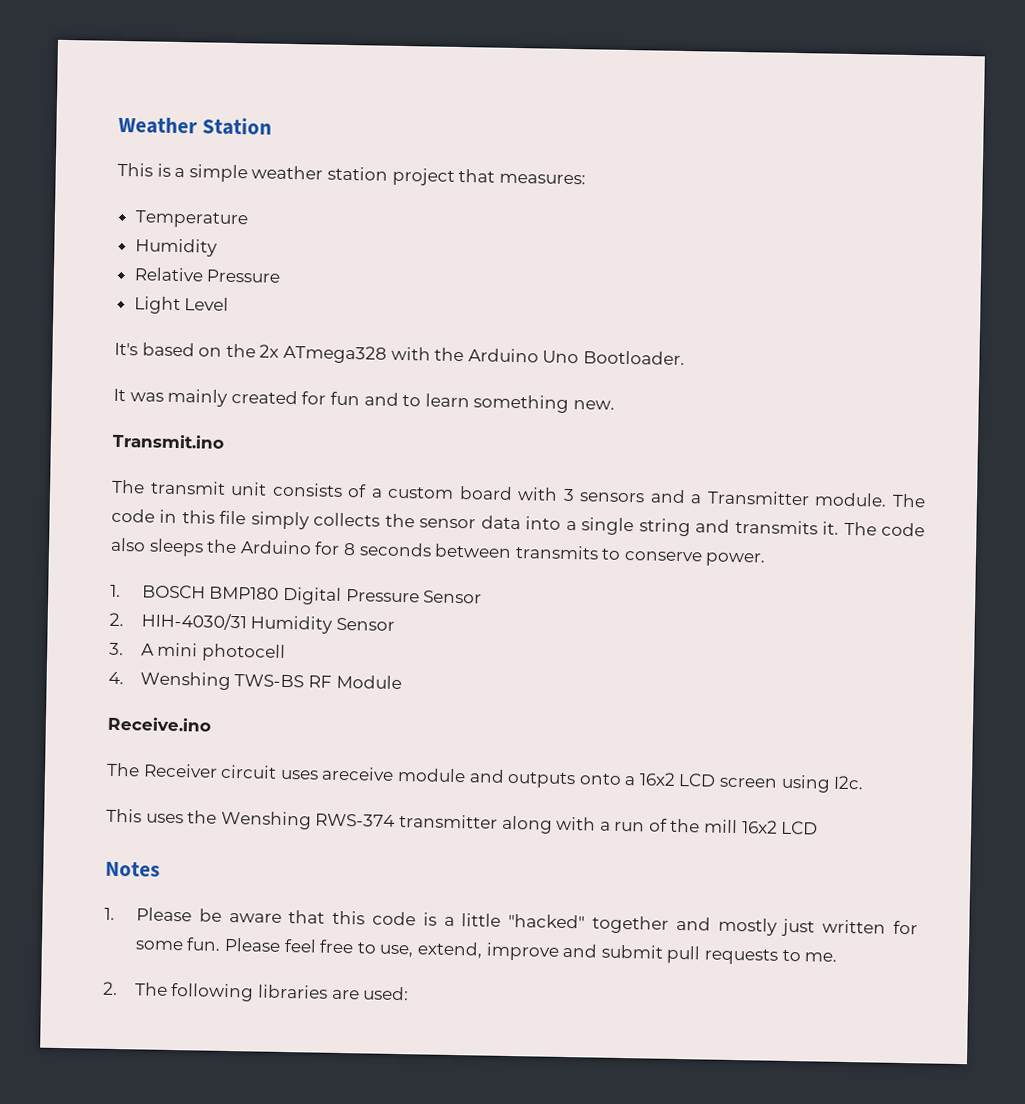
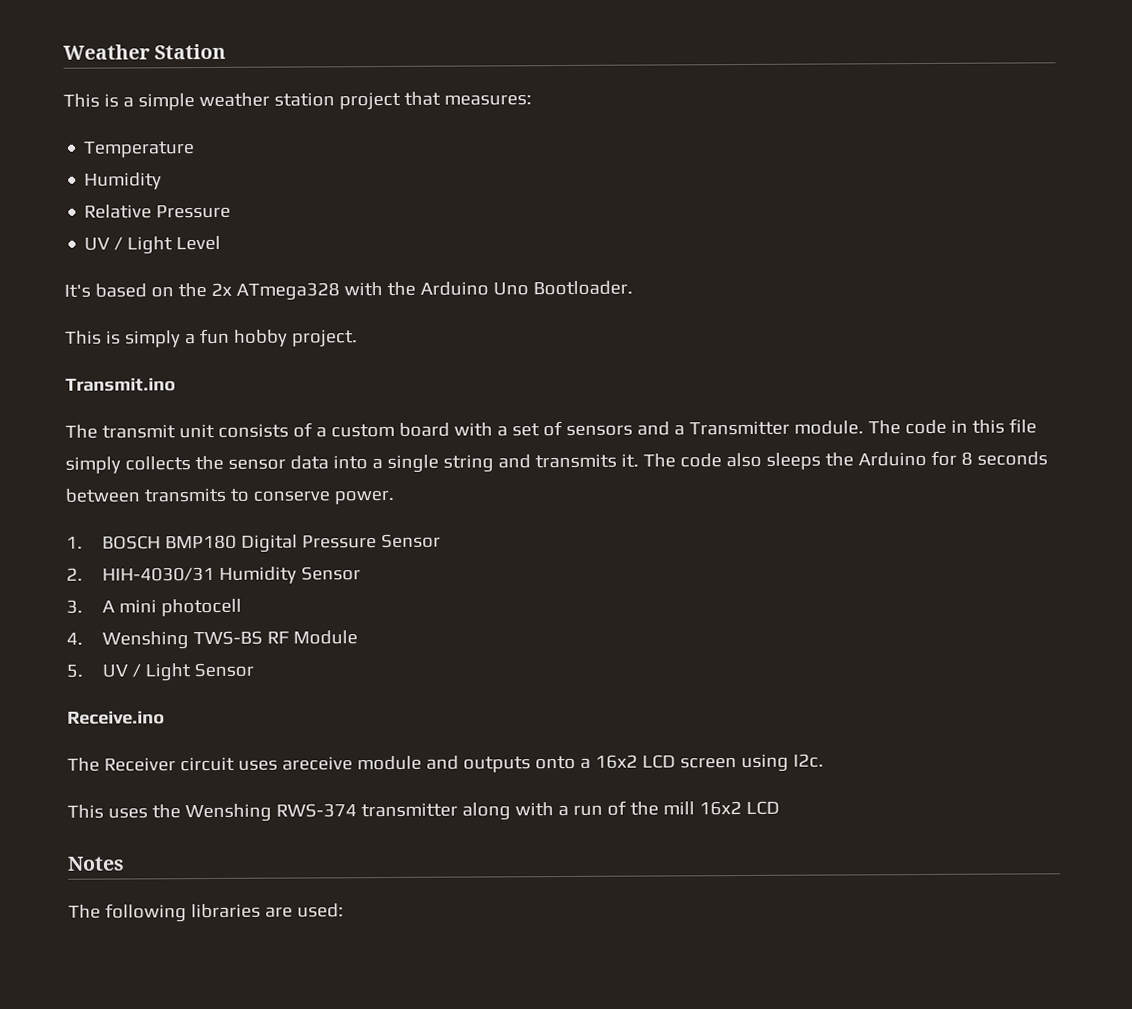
- Light Level
+ UV / Light Level
- It was mainly created for fun and to learn something new.
+ This is simply a fun hobby project.
- The transmit unit consists of a custom board with 3 sensors and a Transmitter module.
+ The transmit unit consists of a custom board with a set of sensors and a Transmitter module.
+ 5. UV / Light Sensor
- 1. Please be aware that this code is a little "hacked" together and mostly just written for some fun. Please feel free to use, extend, improve and submit pull requests to me.
- 2. The following libraries are used:
+ The following libraries are used:

